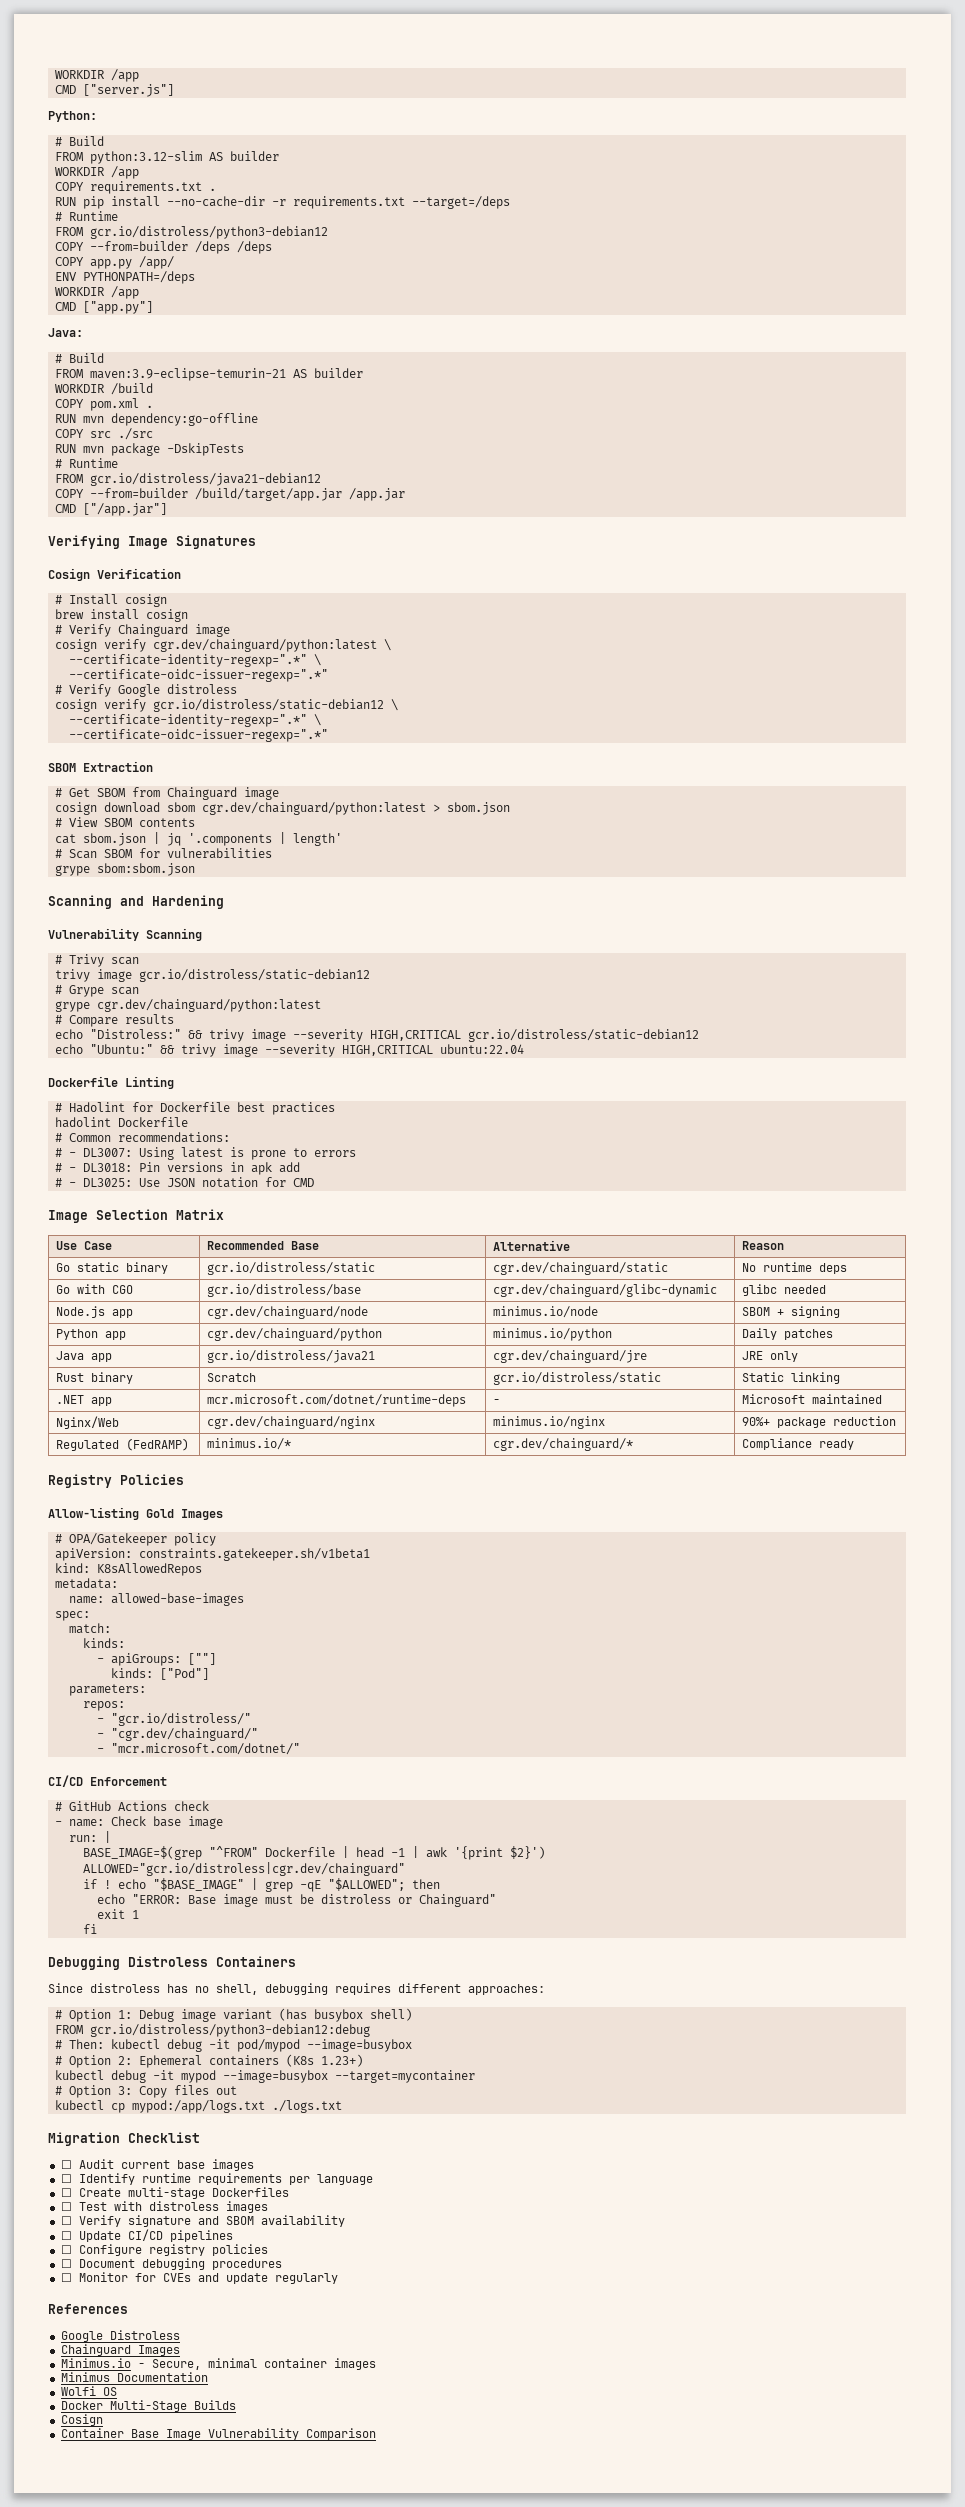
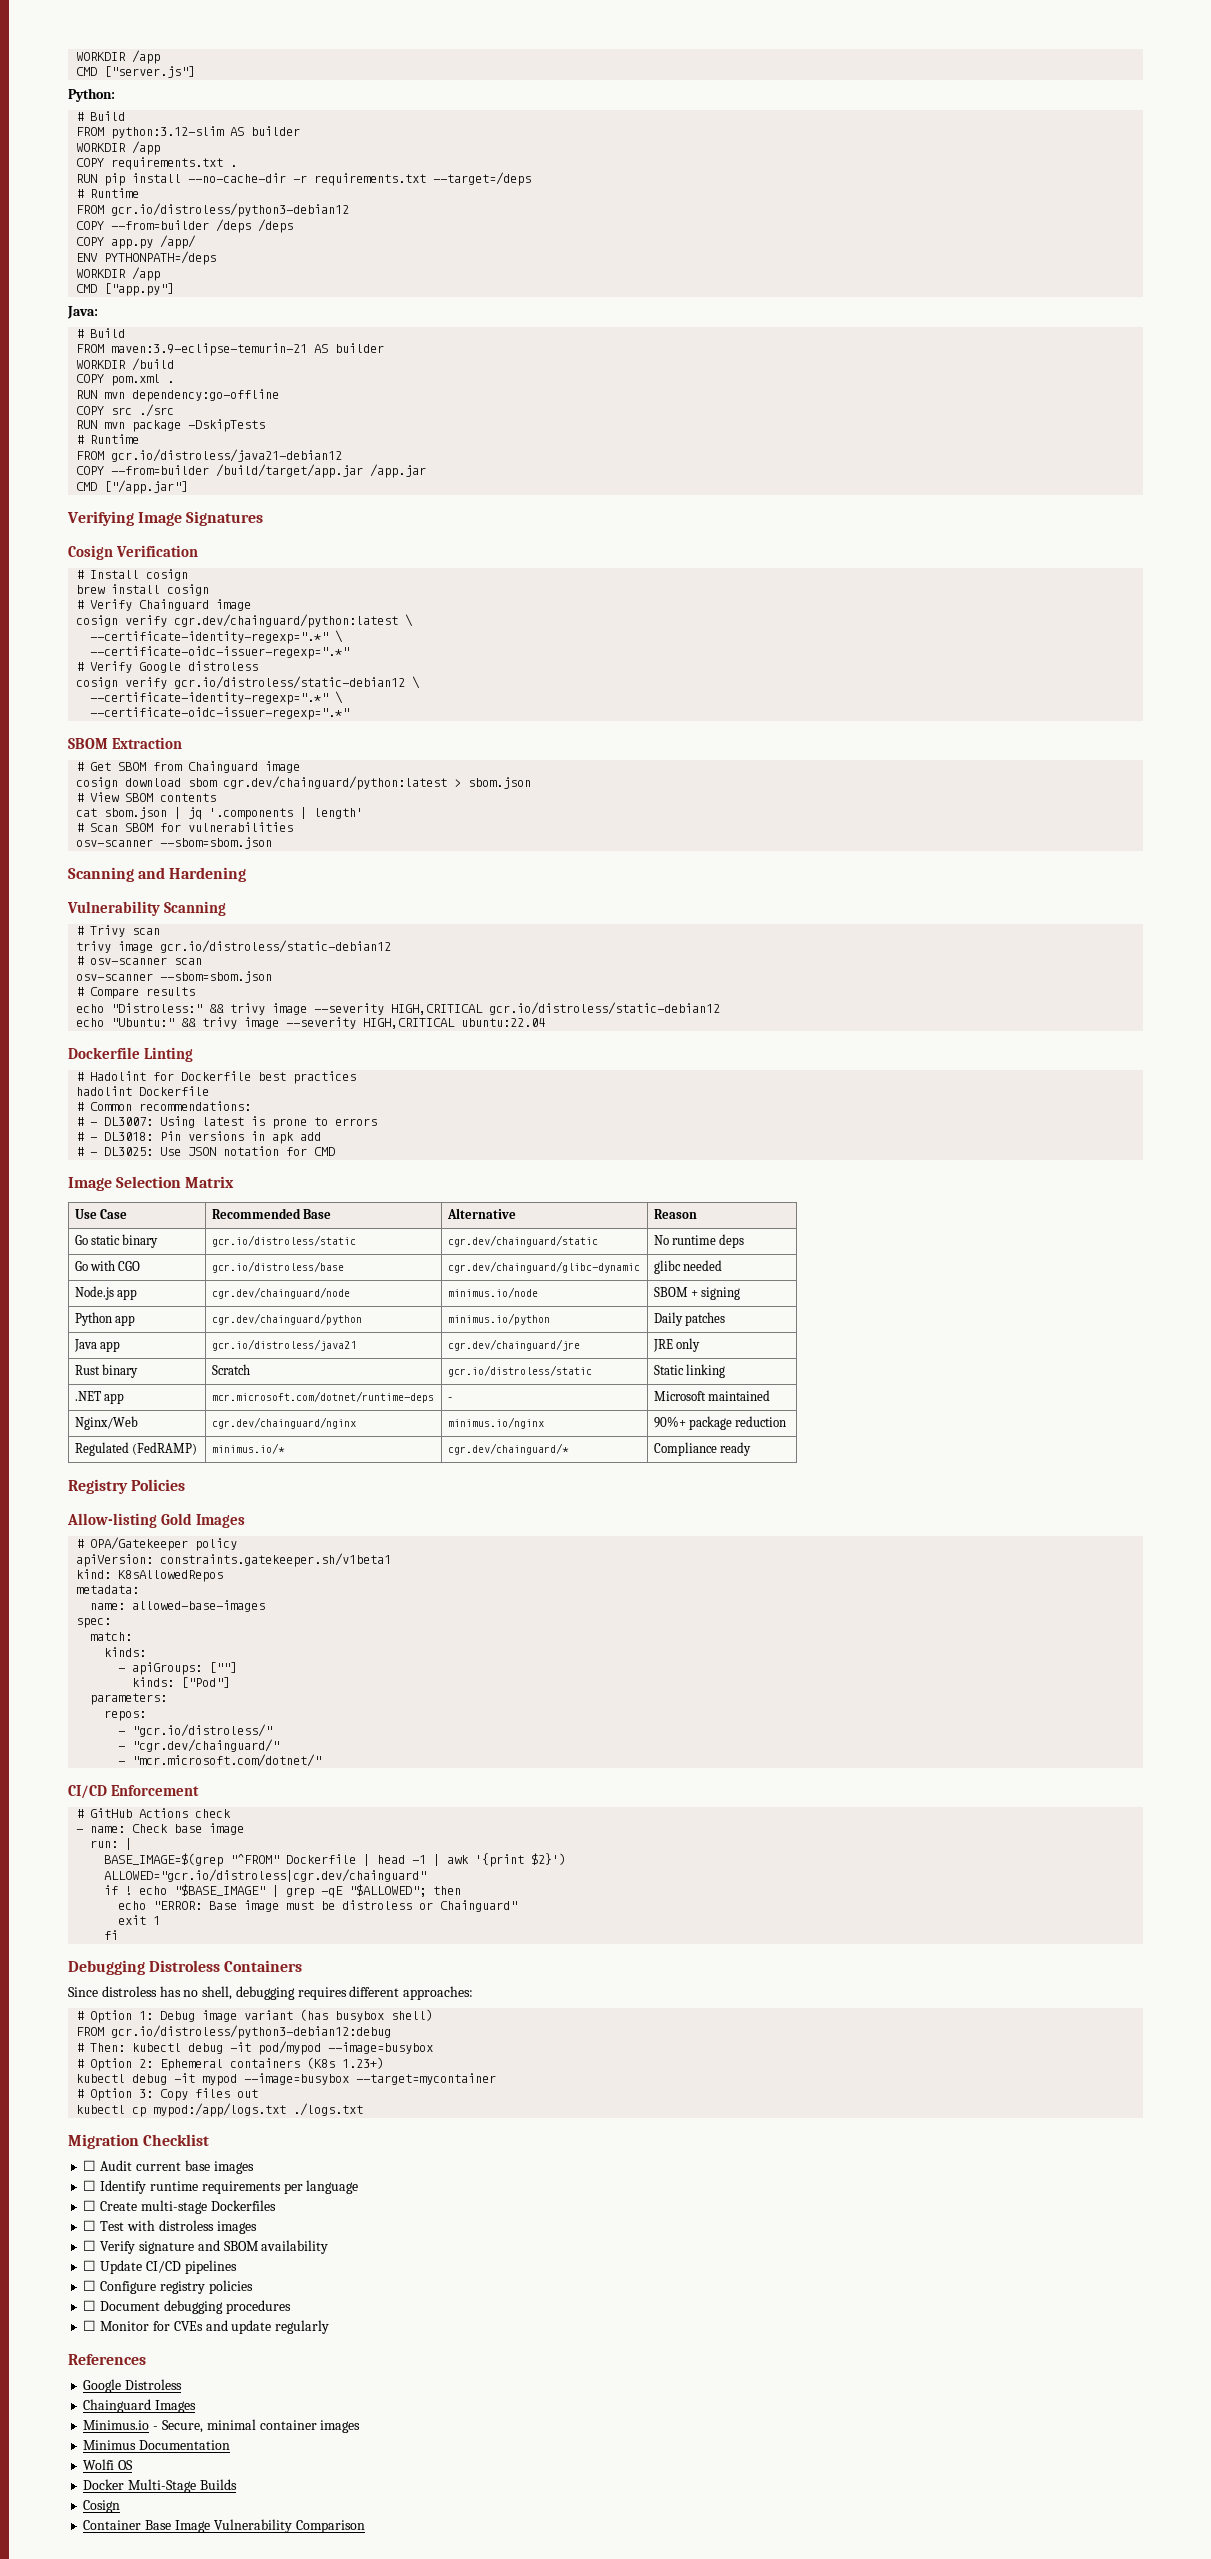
  # Scan SBOM for vulnerabilities
- grype sbom:sbom.json
+ osv-scanner --sbom=sbom.json
- # Grype scan
- grype cgr.dev/chainguard/python:latest
+ # osv-scanner scan
+ osv-scanner --sbom=sbom.json

